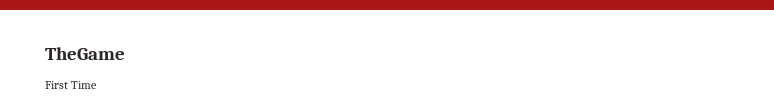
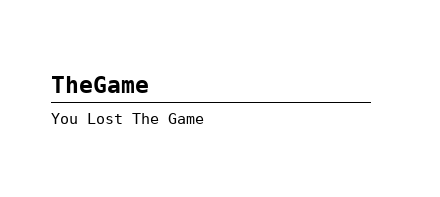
- First Time
+ You Lost The Game

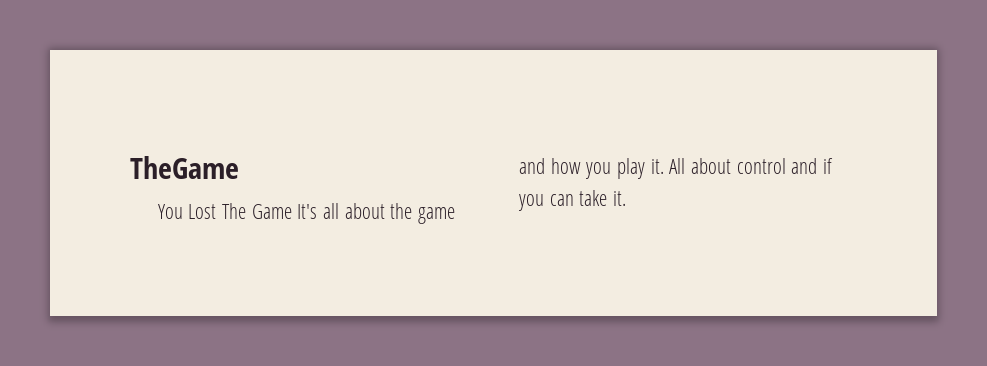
- You Lost The Game
+ You Lost The Game It's all about the game and how you play it. All about control and if you can take it.

